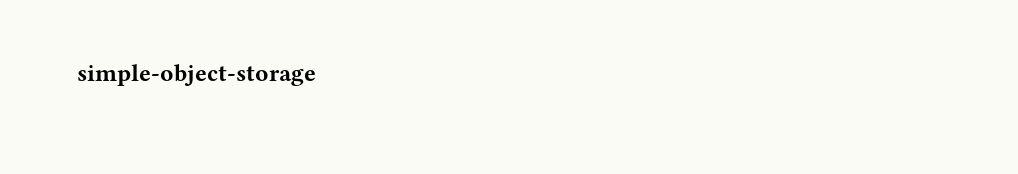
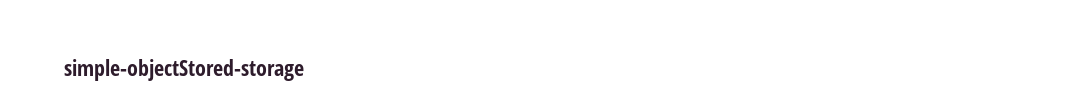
- simple-object-storage
+ simple-objectStored-storage

